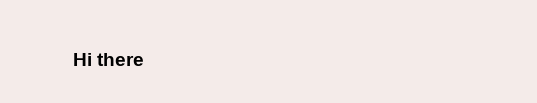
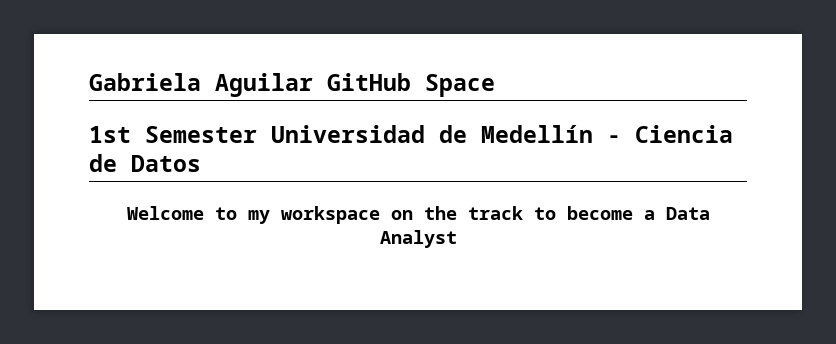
- Hi there
+ Gabriela Aguilar GitHub Space
+ 1st Semester Universidad de Medellín - Ciencia de Datos
+ Welcome to my workspace on the track to become a Data Analyst

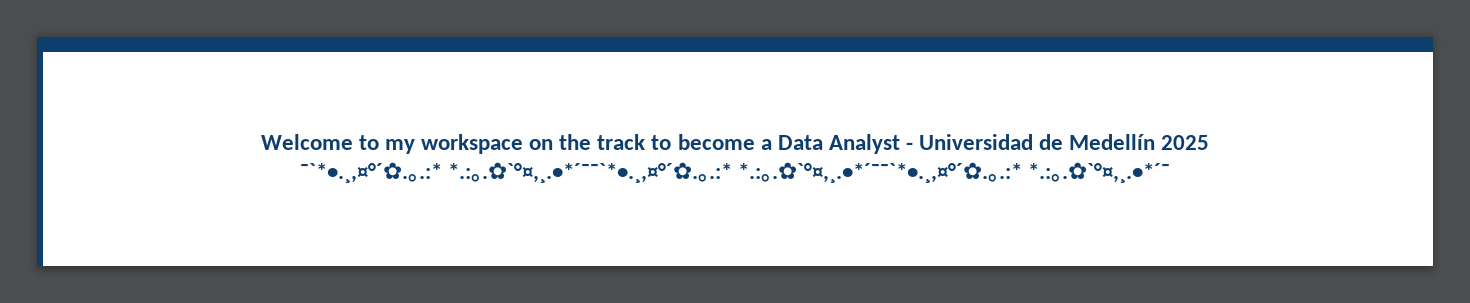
- Gabriela Aguilar GitHub Space
- 1st Semester Universidad de Medellín - Ciencia de Datos
- Welcome to my workspace on the track to become a Data Analyst
+ Welcome to my workspace on the track to become a Data Analyst - Universidad de Medellín 2025
+ ¯`*•.¸,¤°´✿.｡.:* *.:｡.✿`°¤,¸.•*´¯¯`*•.¸,¤°´✿.｡.:* *.:｡.✿`°¤,¸.•*´¯¯`*•.¸,¤°´✿.｡.:* *.:｡.✿`°¤,¸.•*´¯

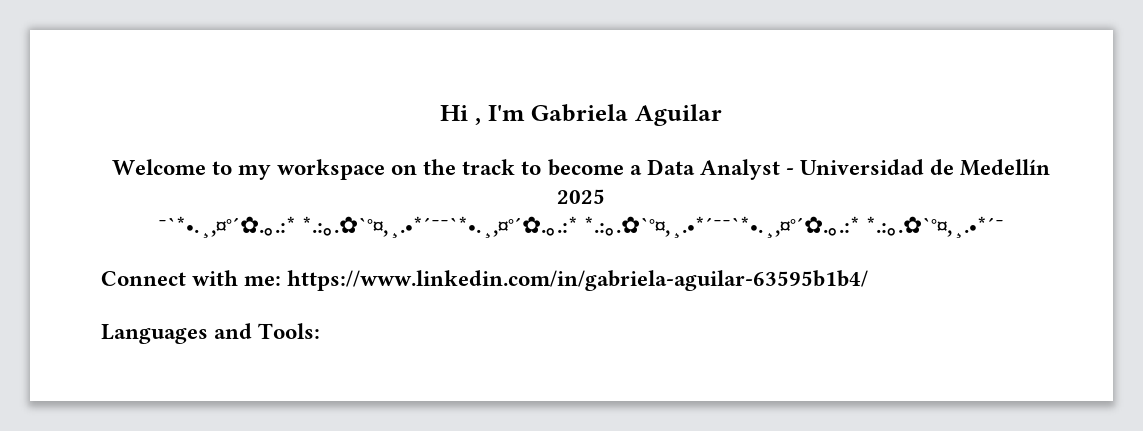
+ Hi , I'm Gabriela Aguilar
+ Connect with me: https://www.linkedin.com/in/gabriela-aguilar-63595b1b4/
+ Languages and Tools:

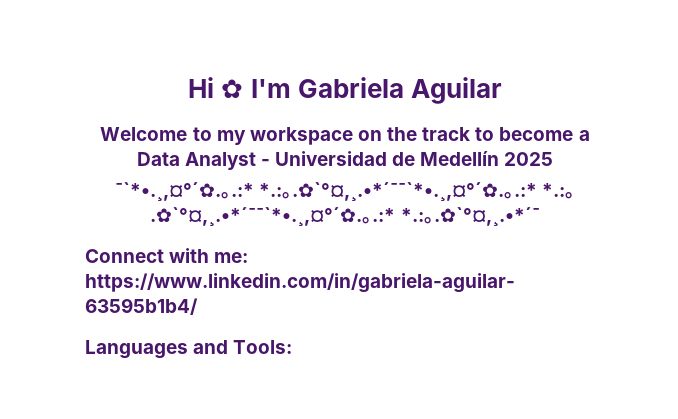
- Hi , I'm Gabriela Aguilar
+ Hi ✿ I'm Gabriela Aguilar

